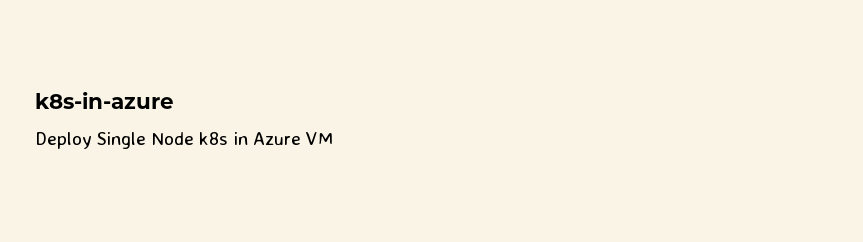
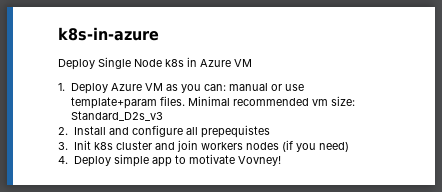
+ 1. Deploy Azure VM as you can: manual or use template+param files. Minimal recommended vm size: Standard_D2s_v3
+ 2. Install and configure all prepequistes
+ 3. Init k8s cluster and join workers nodes (if you need)
+ 4. Deploy simple app to motivate Vovney!

